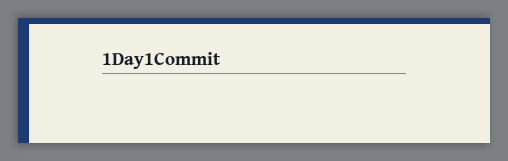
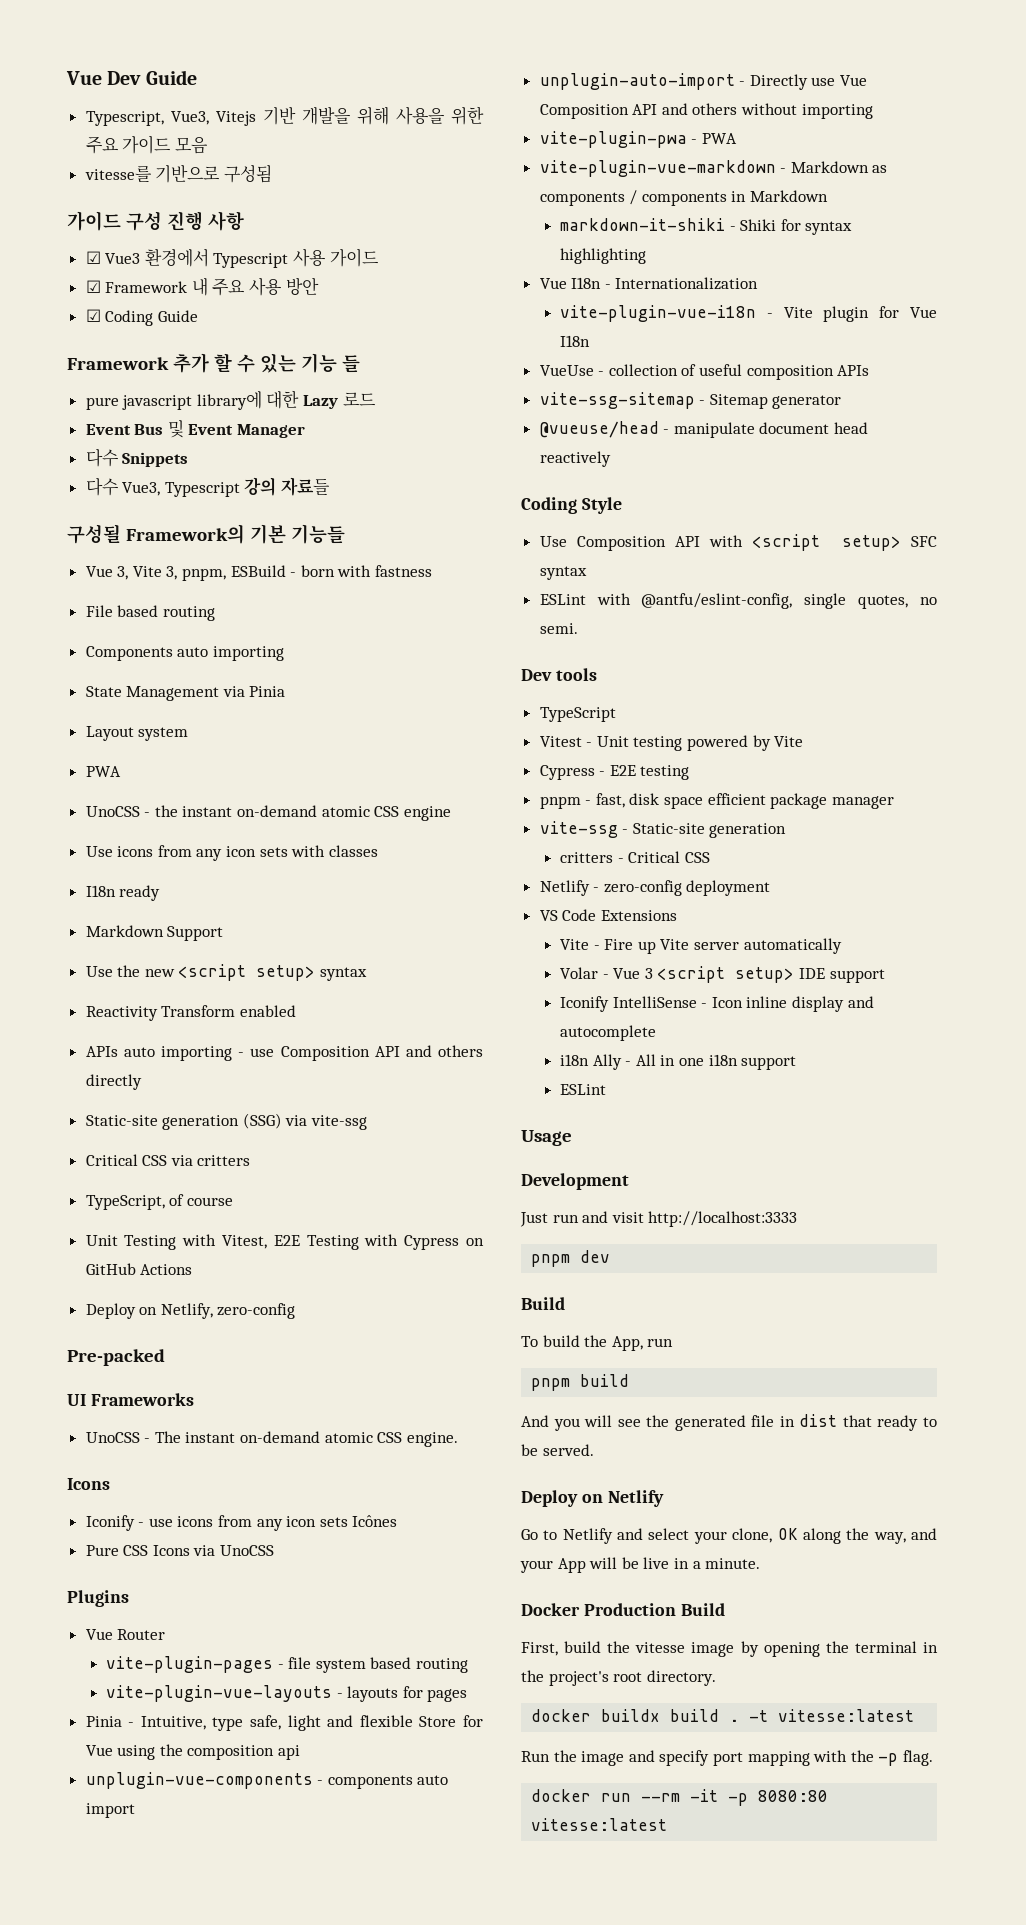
- 1Day1Commit
+ Vue Dev Guide
+ Typescript, Vue3, Vitejs 기반 개발을 위해 사용을 위한 주요 가이드 모음
+ vitesse를 기반으로 구성됨
+ 가이드 구성 진행 사항
+ ☑ Vue3 환경에서 Typescript 사용 가이드
+ ☑ Framework 내 주요 사용 방안
+ ☑ Coding Guide
+ Framework 추가 할 수 있는 기능 들
+ pure javascript library에 대한 Lazy 로드
+ Event Bus 및 Event Manager
+ 다수 Snippets
+ 다수 Vue3, Typescript 강의 자료들
+ 구성될 Framework의 기본 기능들
+ Vue 3, Vite 3, pnpm, ESBuild - born with fastness
+ File based routing
+ Components auto importing
+ State Management via Pinia
+ Layout system
+ PWA
+ UnoCSS - the instant on-demand atomic CSS engine
+ Use icons from any icon sets with classes
+ I18n ready
+ Markdown Support
+ Use the new <script setup> syntax
+ Reactivity Transform enabled
+ APIs auto importing - use Composition API and others directly
+ Static-site generation (SSG) via vite-ssg
+ Critical CSS via critters
+ TypeScript, of course
+ Unit Testing with Vitest, E2E Testing with Cypress on GitHub Actions
+ Deploy on Netlify, zero-config
+ Pre-packed
+ UI Frameworks
+ UnoCSS - The instant on-demand atomic CSS engine.
+ Icons
+ Iconify - use icons from any icon sets Icônes
+ Pure CSS Icons via UnoCSS
+ Plugins
+ Vue Router
+ vite-plugin-pages - file system based routing
+ vite-plugin-vue-layouts - layouts for pages
+ Pinia - Intuitive, type safe, light and flexible Store for Vue using the composition api
+ unplugin-vue-components - components auto import
+ unplugin-auto-import - Directly use Vue Composition API and others without importing
+ vite-plugin-pwa - PWA
+ vite-plugin-vue-markdown - Markdown as components / components in Markdown
+ markdown-it-shiki - Shiki for syntax highlighting
+ Vue I18n - Internationalization
+ vite-plugin-vue-i18n - Vite plugin for Vue I18n
+ VueUse - collection of useful composition APIs
+ vite-ssg-sitemap - Sitemap generator
+ @vueuse/head - manipulate document head reactively
+ Coding Style
+ Use Composition API with <script setup> SFC syntax
+ ESLint with @antfu/eslint-config, single quotes, no semi.
+ Dev tools
+ TypeScript
+ Vitest - Unit testing powered by Vite
+ Cypress - E2E testing
+ pnpm - fast, disk space efficient package manager
+ vite-ssg - Static-site generation
+ critters - Critical CSS
+ Netlify - zero-config deployment
+ VS Code Extensions
+ Vite - Fire up Vite server automatically
+ Volar - Vue 3 <script setup> IDE support
+ Iconify IntelliSense - Icon inline display and autocomplete
+ i18n Ally - All in one i18n support
+ ESLint
+ Usage
+ Development
+ Just run and visit http://localhost:3333
+ pnpm dev
+ Build
+ To build the App, run
+ pnpm build
+ And you will see the generated file in dist that ready to be served.
+ Deploy on Netlify
+ Go to Netlify and select your clone, OK along the way, and your App will be live in a minute.
+ Docker Production Build
+ First, build the vitesse image by opening the terminal in the project's root directory.
+ docker buildx build . -t vitesse:latest
+ Run the image and specify port mapping with the -p flag.
+ docker run --rm -it -p 8080:80 vitesse:latest

